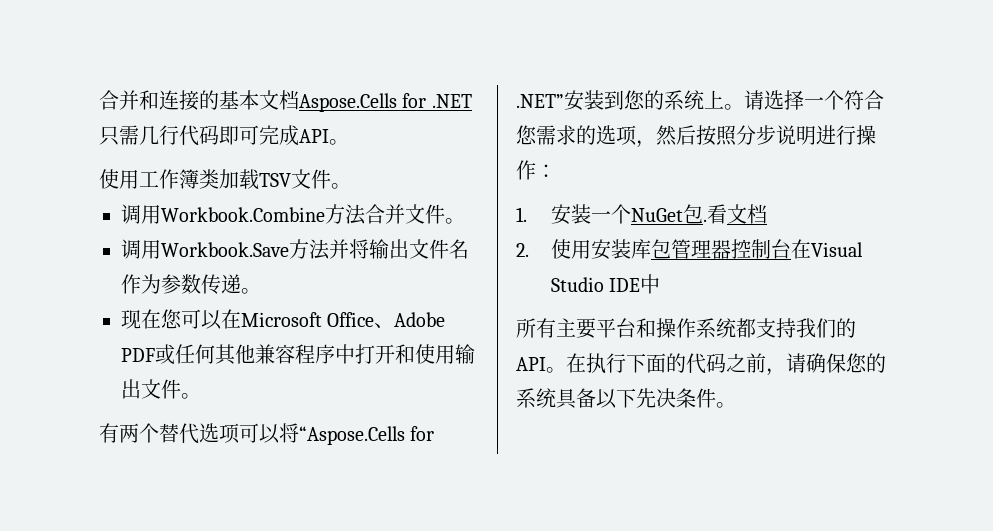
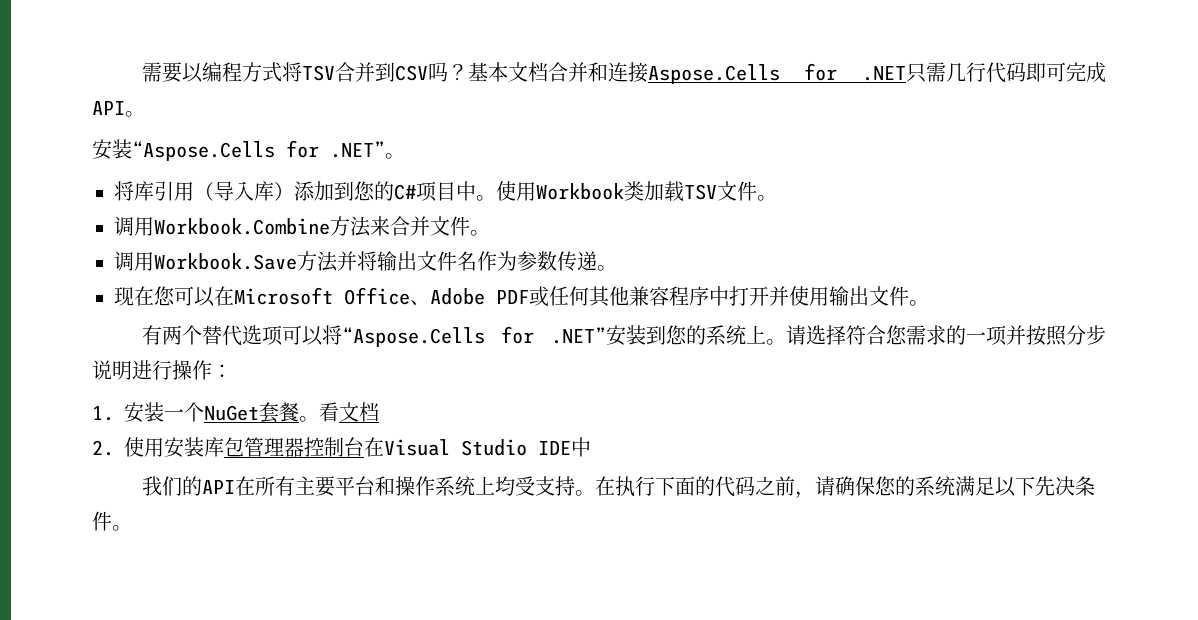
- 合并和连接的基本文档Aspose.Cells for .NET只需几行代码即可完成API。
+ 需要以编程方式将TSV合并到CSV吗？基本文档合并和连接Aspose.Cells for .NET只需几行代码即可完成API。
- 使用工作簿类加载TSV文件。
+ 安装“Aspose.Cells for .NET”。
+ 将库引用（导入库）添加到您的C#项目中。使用Workbook类加载TSV文件。
- 调用Workbook.Combine方法合并文件。
+ 调用Workbook.Combine方法来合并文件。
- 现在您可以在Microsoft Office、Adobe PDF或任何其他兼容程序中打开和使用输出文件。
+ 现在您可以在Microsoft Office、Adobe PDF或任何其他兼容程序中打开并使用输出文件。
- 请选择一个符合您需求的选项，然后按照分步说明进行操作：
+ 请选择符合您需求的一项并按照分步说明进行操作：
- 1.安装一个NuGet包.
+ 1.安装一个NuGet套餐。
- 所有主要平台和操作系统都支持我们的API。
+ 我们的API在所有主要平台和操作系统上均受支持。
- 在执行下面的代码之前，请确保您的系统具备以下先决条件。
+ 在执行下面的代码之前，请确保您的系统满足以下先决条件。

